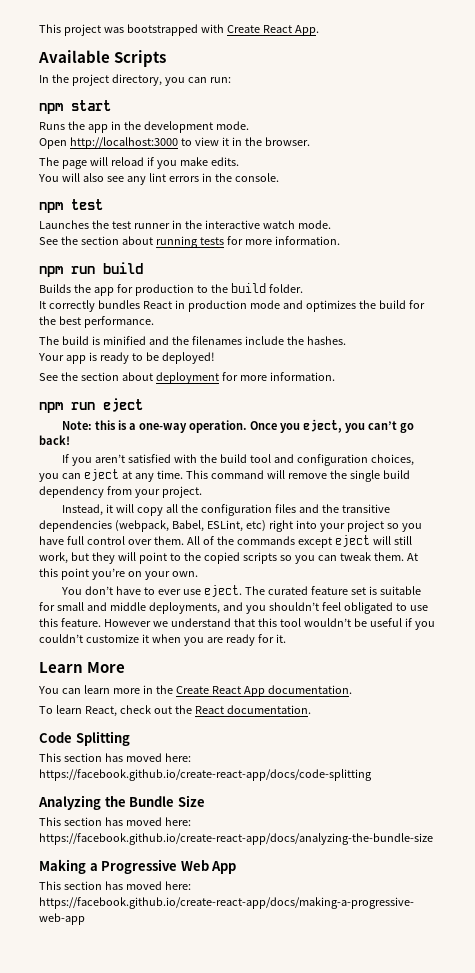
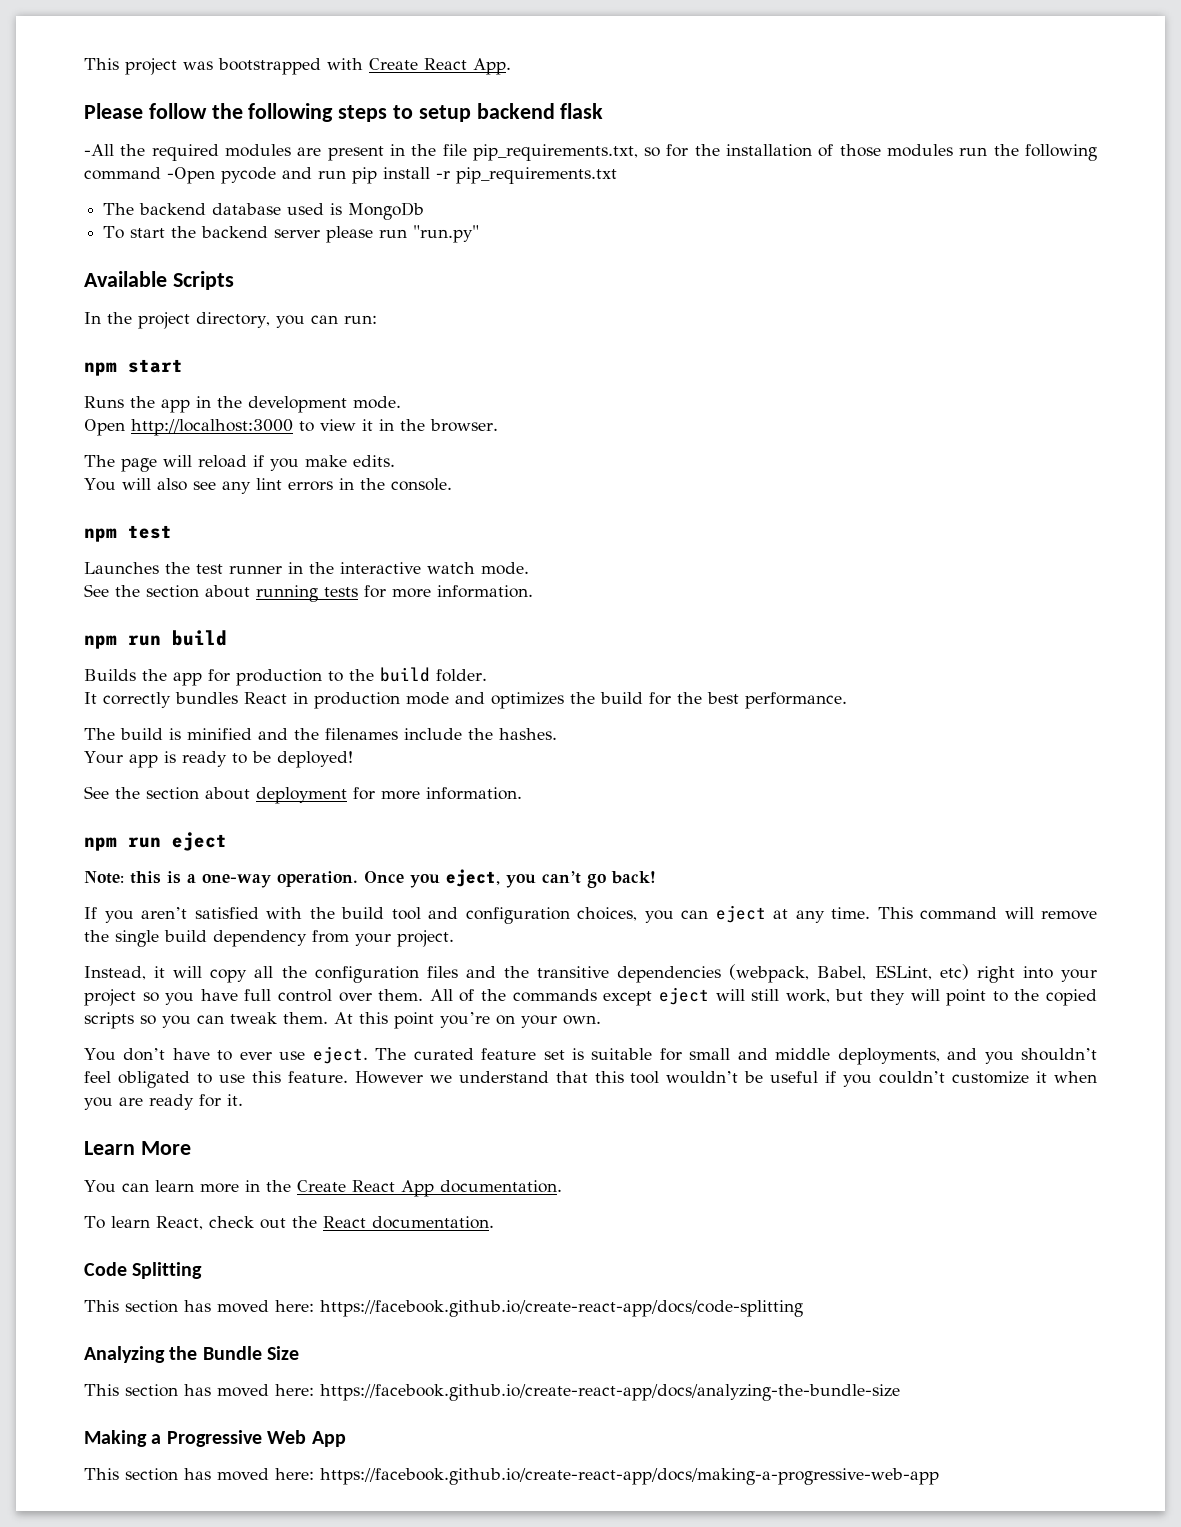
+ Please follow the following steps to setup backend flask
+ -All the required modules are present in the file pip_requirements.txt, so for the installation of those modules run the following command -Open pycode and run pip install -r pip_requirements.txt
+ The backend database used is MongoDb
+ To start the backend server please run "run.py"

